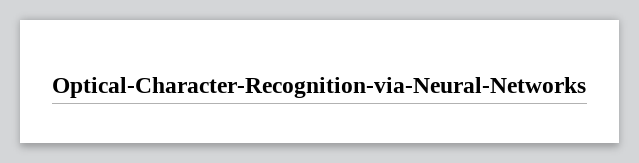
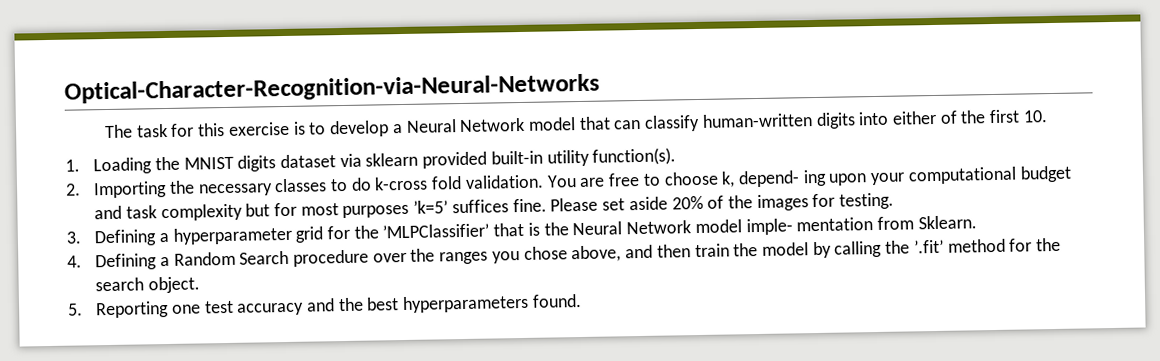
+ The task for this exercise is to develop a Neural Network model that can classify human-written digits into either of the first 10.
+ 1. Loading the MNIST digits dataset via sklearn provided built-in utility function(s).
+ 2. Importing the necessary classes to do k-cross fold validation. You are free to choose k, depend- ing upon your computational budget and task complexity but for most purposes ’k=5’ suffices fine. Please set aside 20% of the images for testing.
+ 3. Defining a hyperparameter grid for the ’MLPClassifier’ that is the Neural Network model imple- mentation from Sklearn.
+ 4. Defining a Random Search procedure over the ranges you chose above, and then train the model by calling the ’.fit’ method for the search object.
+ 5. Reporting one test accuracy and the best hyperparameters found.

